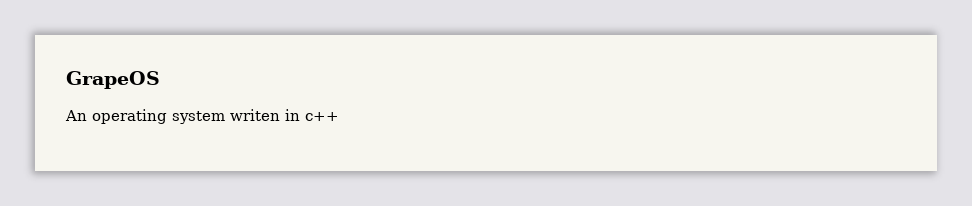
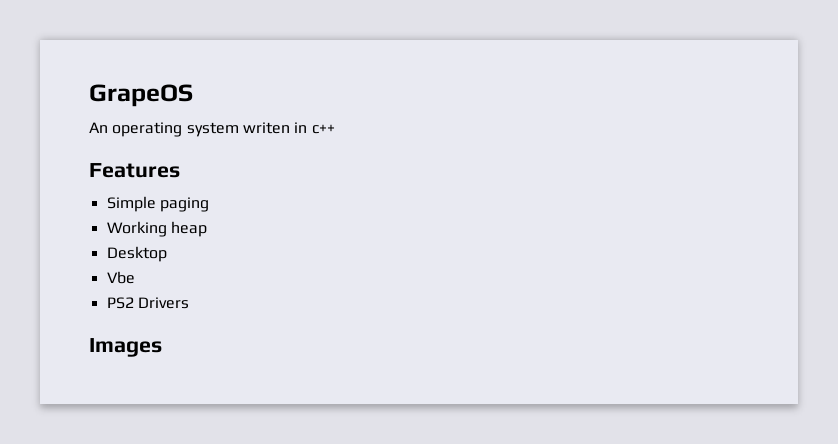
+ Features
+ Simple paging
+ Working heap
+ Desktop
+ Vbe
+ PS2 Drivers
+ Images

